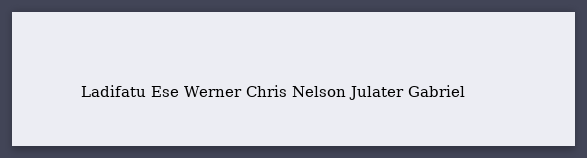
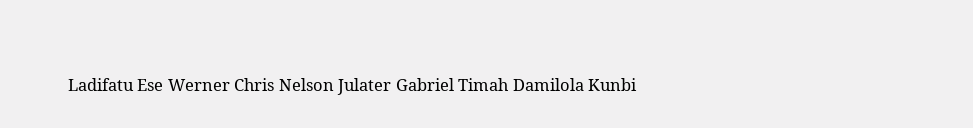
- Ladifatu Ese Werner Chris Nelson Julater Gabriel
+ Ladifatu Ese Werner Chris Nelson Julater Gabriel Timah Damilola Kunbi

